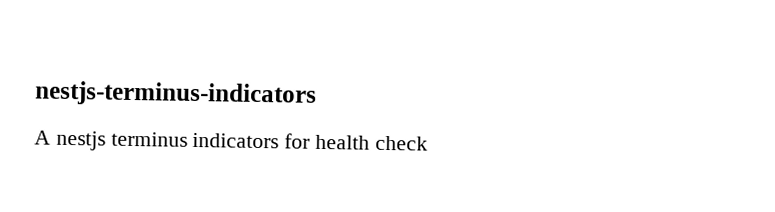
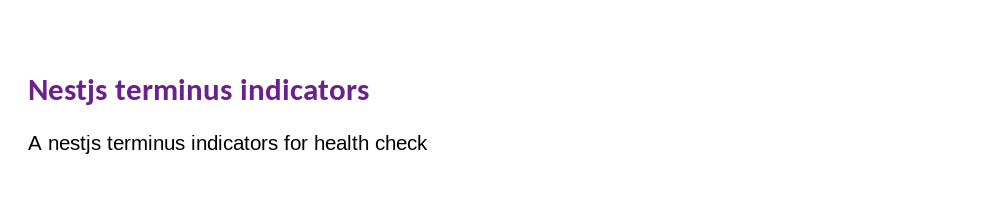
- nestjs-terminus-indicators
+ Nestjs terminus indicators

